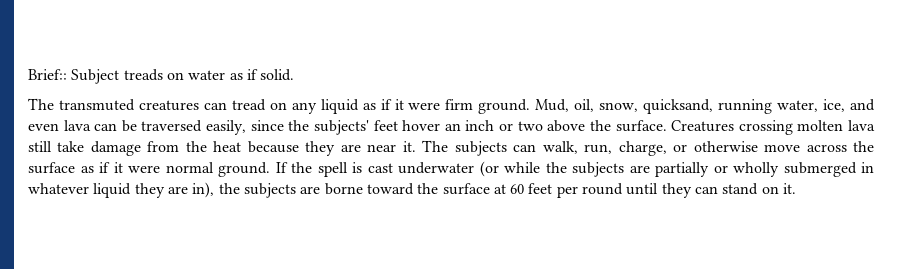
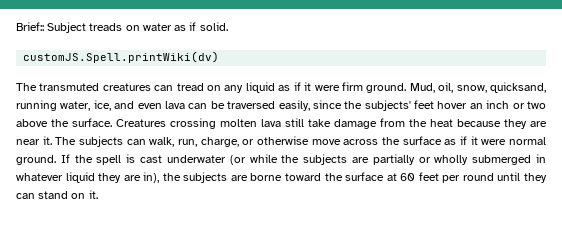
+ customJS.Spell.printWiki(dv)

